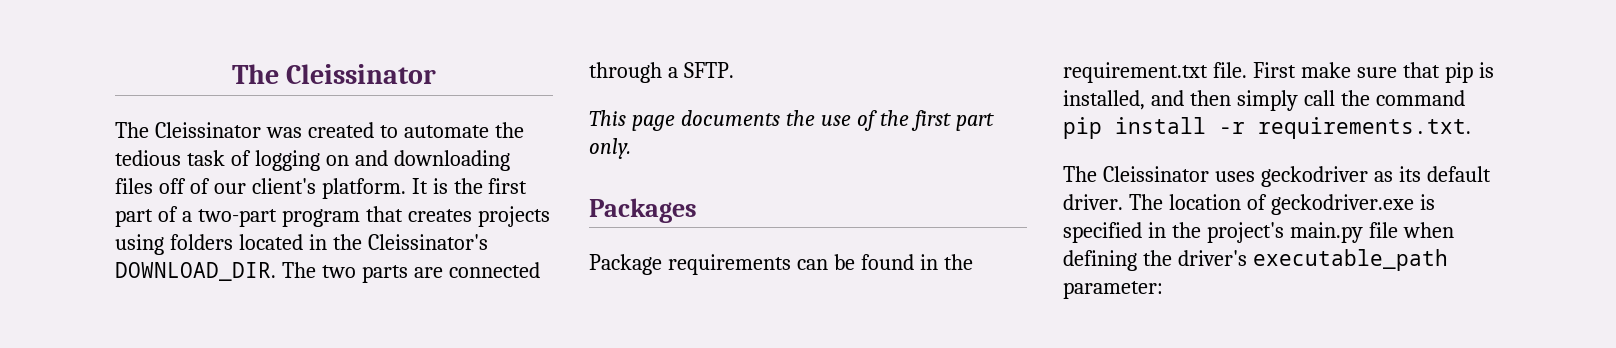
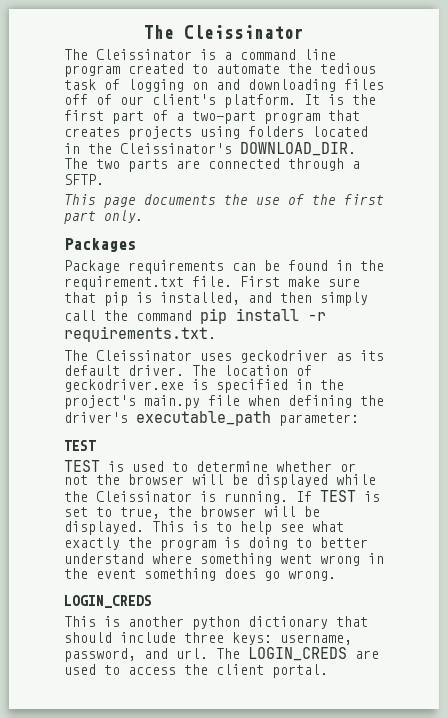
- The Cleissinator was created to automate the tedious task of logging on and downloading files off of our client's platform.
+ The Cleissinator is a command line program created to automate the tedious task of logging on and downloading files off of our client's platform.
  The location of geckodriver.exe is specified in the project's main.py file when defining the driver's executable_path parameter:
+ TEST
+ TEST is used to determine whether or not the browser will be displayed while the Cleissinator is running. If TEST is set to true, the browser will be displayed. This is to help see what exactly the program is doing to better understand where something went wrong in the event something does go wrong.
+ LOGIN_CREDS
+ This is another python dictionary that should include three keys: username, password, and url. The LOGIN_CREDS are used to access the client portal.

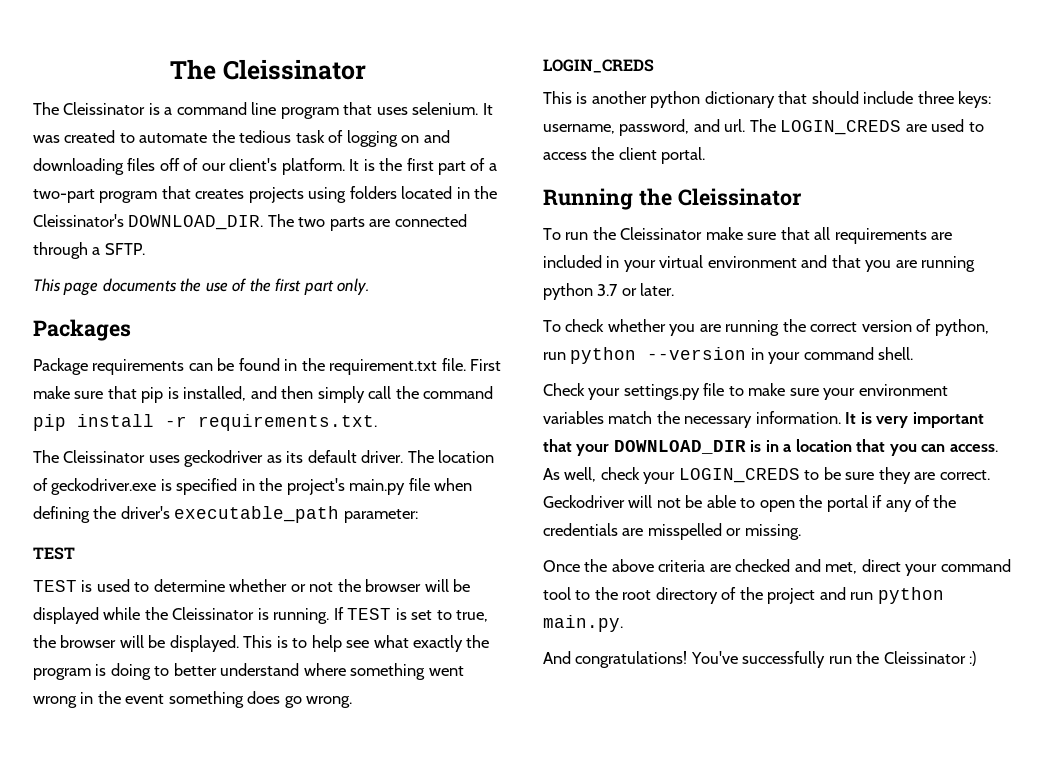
- The Cleissinator is a command line program created to automate the tedious task of logging on and downloading files off of our client's platform.
+ The Cleissinator is a command line program that uses selenium. It was created to automate the tedious task of logging on and downloading files off of our client's platform.
+ Running the Cleissinator
+ To run the Cleissinator make sure that all requirements are included in your virtual environment and that you are running python 3.7 or later.
+ To check whether you are running the correct version of python, run python --version in your command shell.
+ Check your settings.py file to make sure your environment variables match the necessary information. It is very important that your DOWNLOAD_DIR is in a location that you can access. As well, check your LOGIN_CREDS to be sure they are correct. Geckodriver will not be able to open the portal if any of the credentials are misspelled or missing.
+ Once the above criteria are checked and met, direct your command tool to the root directory of the project and run python main.py.
+ And congratulations! You've successfully run the Cleissinator :)

